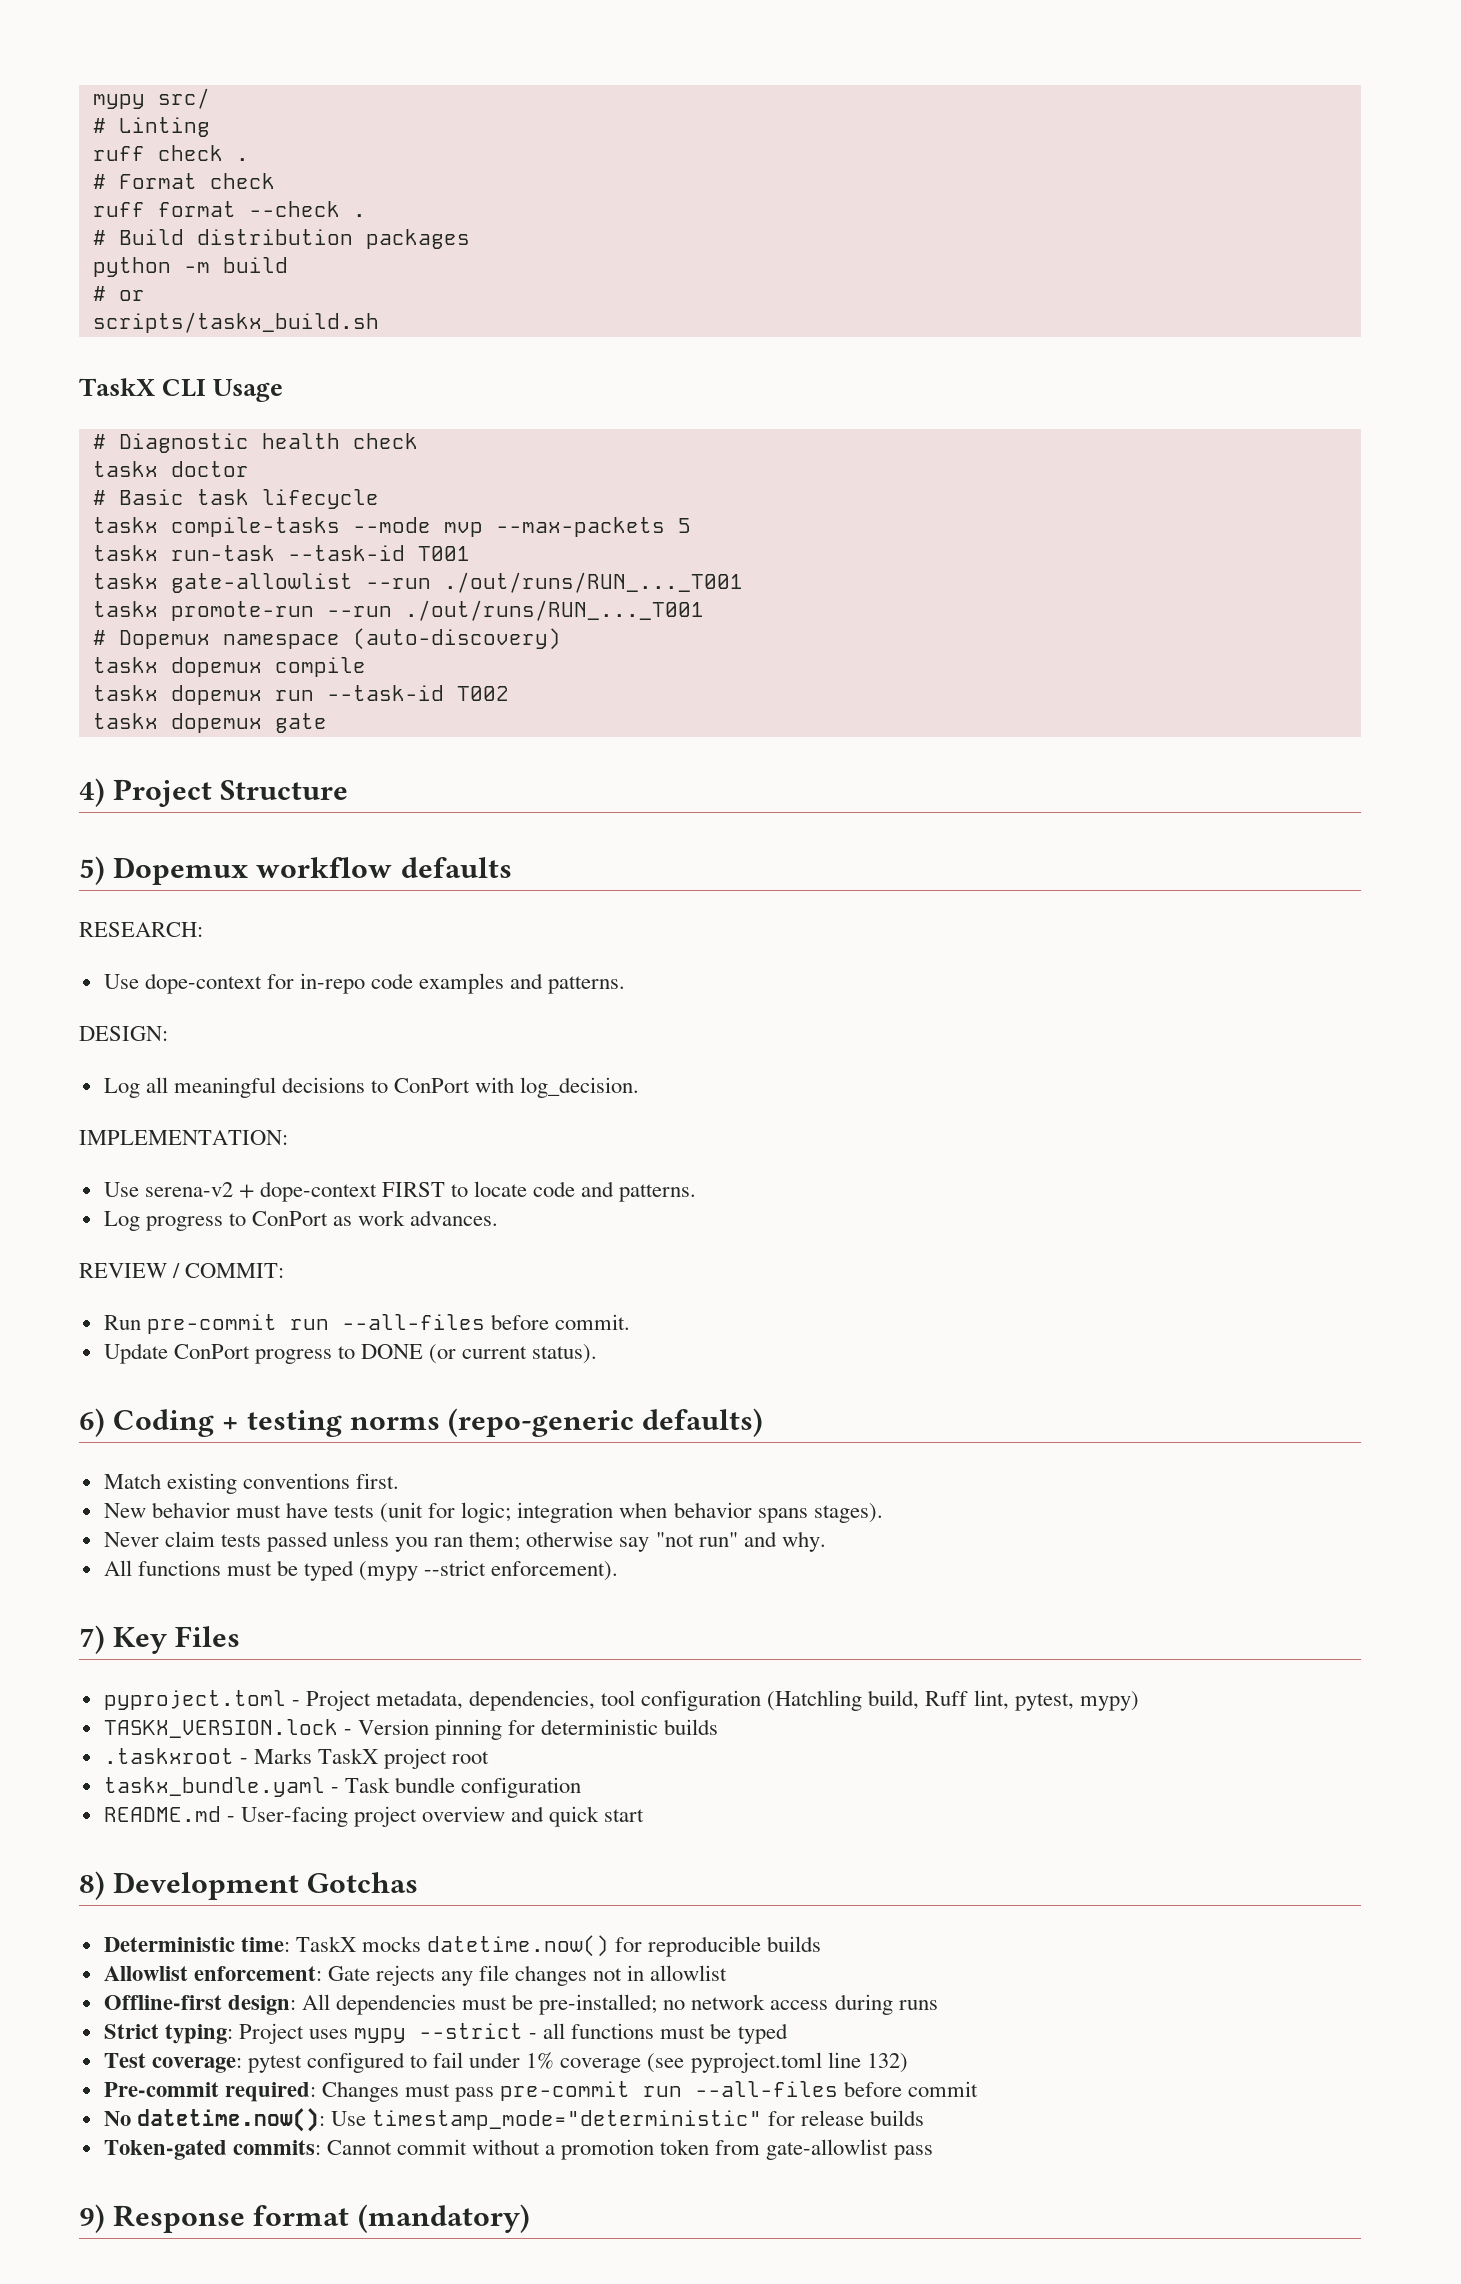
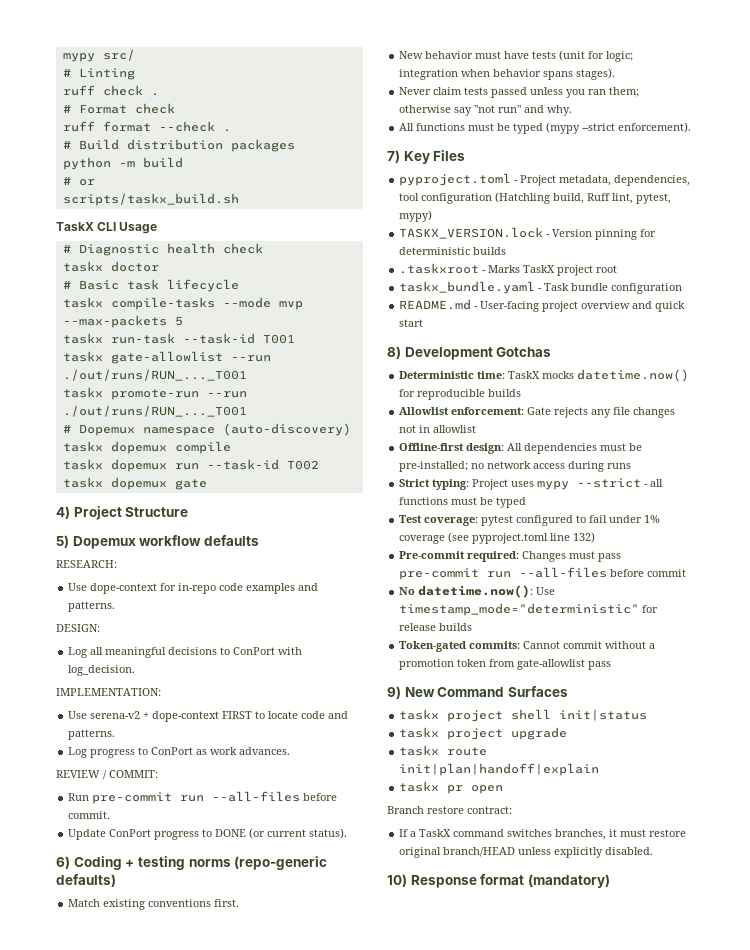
- 9) Response format (mandatory)
+ 9) New Command Surfaces
+ taskx project shell init|status
+ taskx project upgrade
+ taskx route init|plan|handoff|explain
+ taskx pr open
+ Branch restore contract:
+ If a TaskX command switches branches, it must restore original branch/HEAD unless explicitly disabled.
+ 10) Response format (mandatory)

